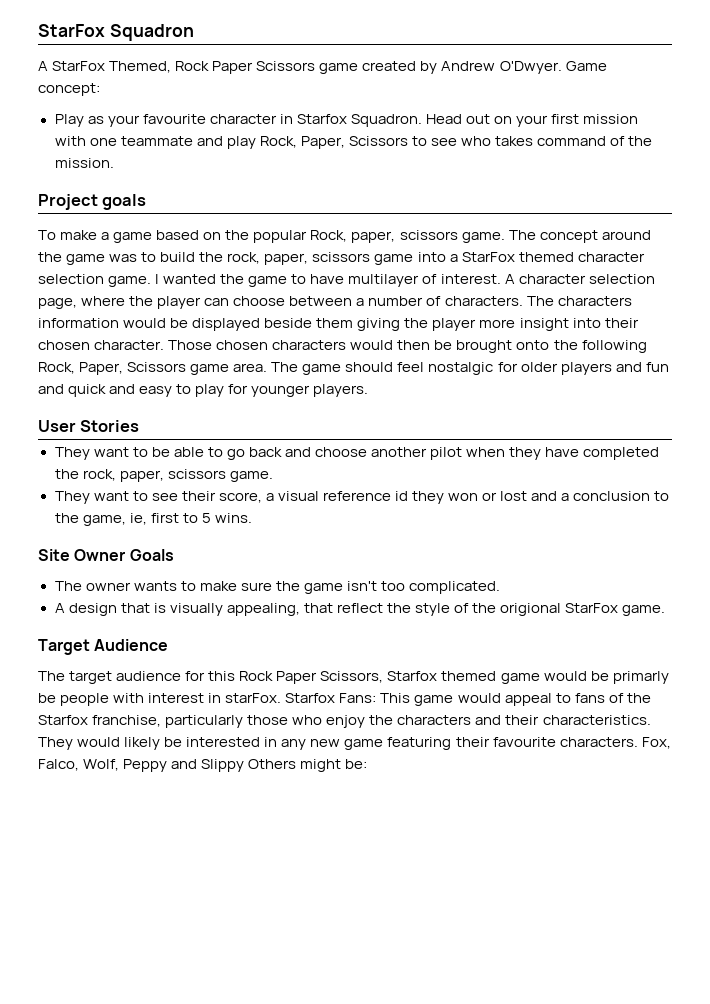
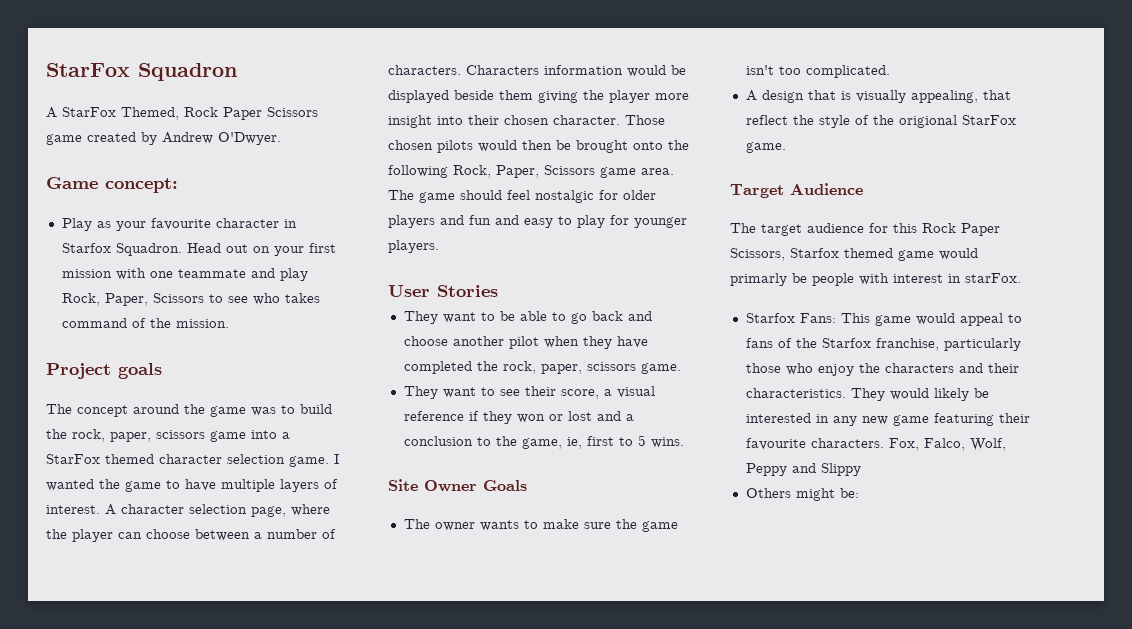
- A StarFox Themed, Rock Paper Scissors game created by Andrew O'Dwyer. Game concept:
+ A StarFox Themed, Rock Paper Scissors game created by Andrew O'Dwyer.
+ Game concept:
- To make a game based on the popular Rock, paper, scissors game.
- I wanted the game to have multilayer of interest.
+ I wanted the game to have multiple layers of interest.
- The characters information would be displayed beside them giving the player more insight into their chosen character.
+ Characters information would be displayed beside them giving the player more insight into their chosen character.
- Those chosen characters would then be brought onto the following Rock, Paper, Scissors game area.
+ Those chosen pilots would then be brought onto the following Rock, Paper, Scissors game area.
- The game should feel nostalgic for older players and fun and quick and easy to play for younger players.
+ The game should feel nostalgic for older players and fun and easy to play for younger players.
- They want to see their score, a visual reference id they won or lost and a conclusion to the game, ie, first to 5 wins.
+ They want to see their score, a visual reference if they won or lost and a conclusion to the game, ie, first to 5 wins.
- The target audience for this Rock Paper Scissors, Starfox themed game would be primarly be people with interest in starFox. Starfox Fans: This game would appeal to fans of the Starfox franchise, particularly those who enjoy the characters and their characteristics.
+ The target audience for this Rock Paper Scissors, Starfox themed game would primarly be people with interest in starFox.
+ Starfox Fans: This game would appeal to fans of the Starfox franchise, particularly those who enjoy the characters and their characteristics.
- Fox, Falco, Wolf, Peppy and Slippy Others might be:
+ Fox, Falco, Wolf, Peppy and Slippy
+ Others might be:

